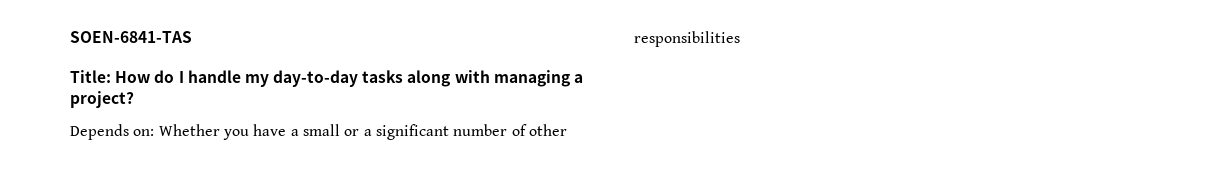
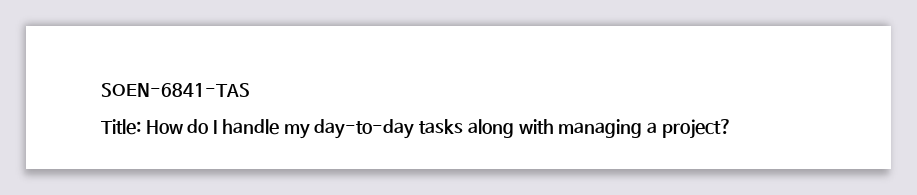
- Depends on: Whether you have a small or a significant number of other responsibilities

